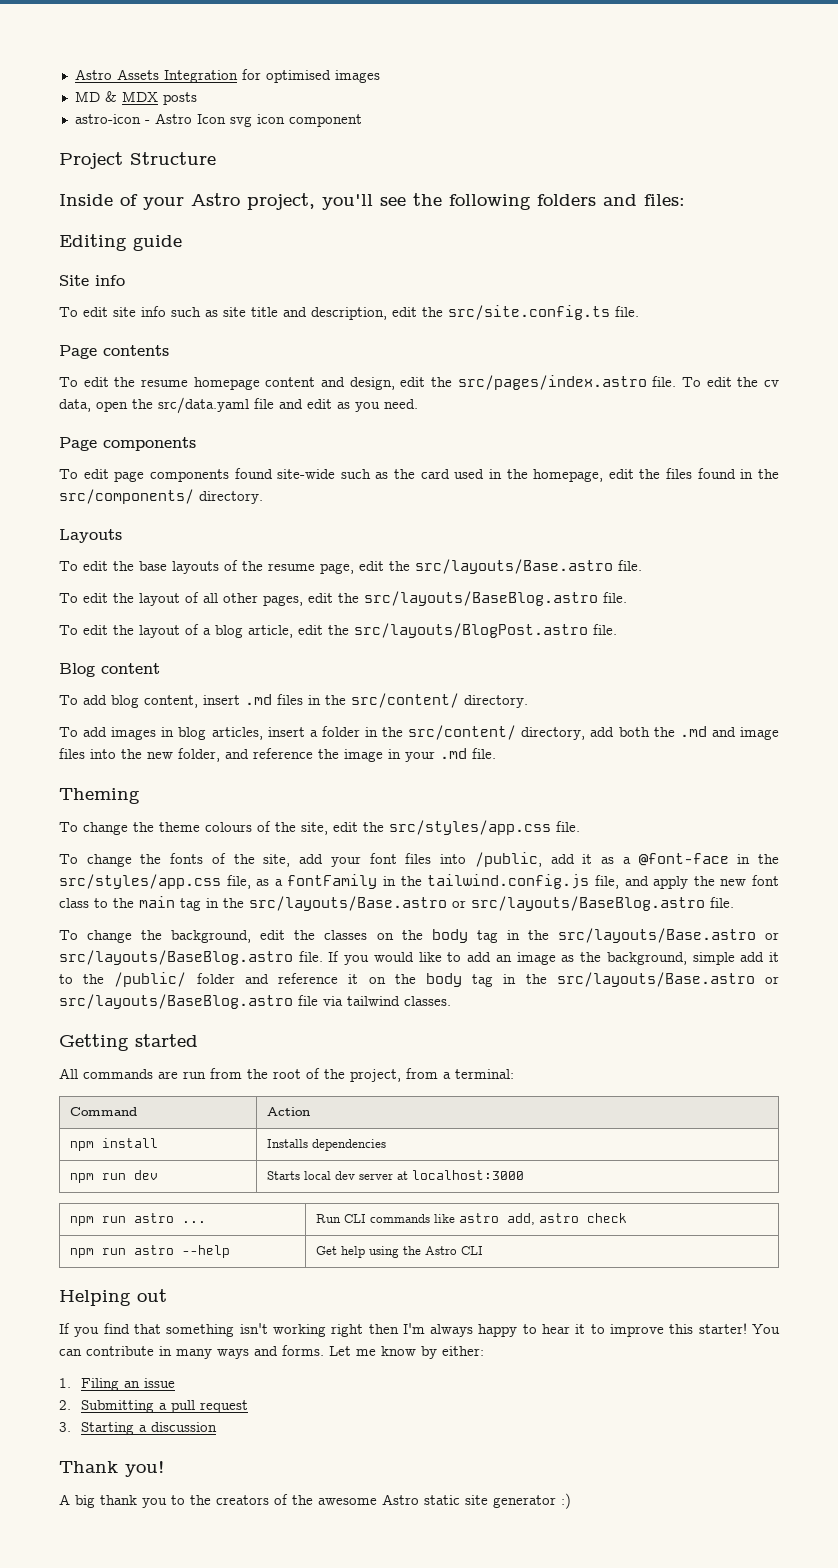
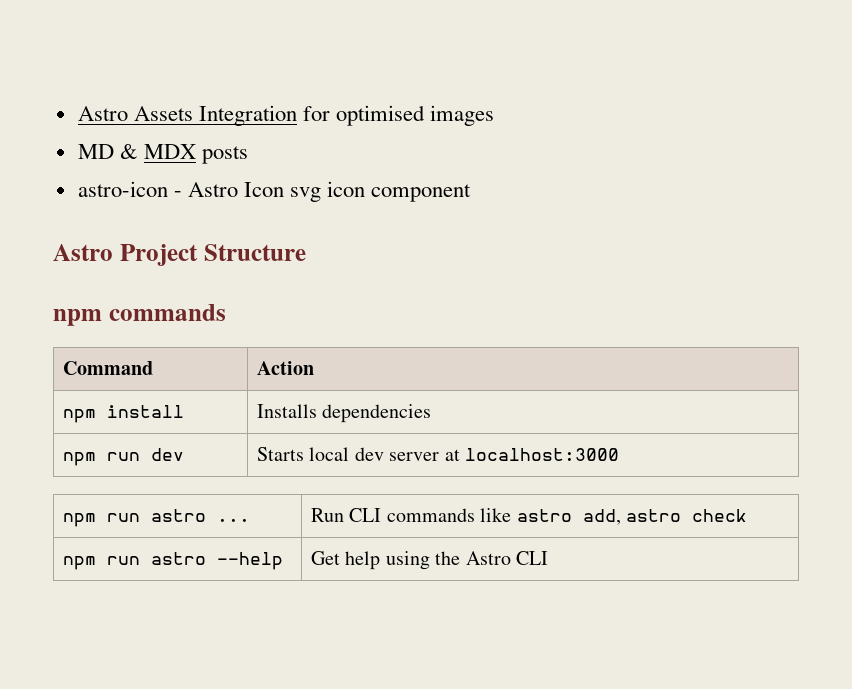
- Project Structure
+ Astro Project Structure
- Inside of your Astro project, you'll see the following folders and files:
- Editing guide
- Site info
- To edit site info such as site title and description, edit the src/site.config.ts file.
- Page contents
- To edit the resume homepage content and design, edit the src/pages/index.astro file. To edit the cv data, open the src/data.yaml file and edit as you need.
- Page components
- To edit page components found site-wide such as the card used in the homepage, edit the files found in the src/components/ directory.
- Layouts
- To edit the base layouts of the resume page, edit the src/layouts/Base.astro file.
- To edit the layout of all other pages, edit the src/layouts/BaseBlog.astro file.
- To edit the layout of a blog article, edit the src/layouts/BlogPost.astro file.
- Blog content
- To add blog content, insert .md files in the src/content/ directory.
- To add images in blog articles, insert a folder in the src/content/ directory, add both the .md and image files into the new folder, and reference the image in your .md file.
- Theming
- To change the theme colours of the site, edit the src/styles/app.css file.
- To change the fonts of the site, add your font files into /public, add it as a @font-face in the src/styles/app.css file, as a fontFamily in the tailwind.config.js file, and apply the new font class to the main tag in the src/layouts/Base.astro or src/layouts/BaseBlog.astro file.
- To change the background, edit the classes on the body tag in the src/layouts/Base.astro or src/layouts/BaseBlog.astro file. If you would like to add an image as the background, simple add it to the /public/ folder and reference it on the body tag in the src/layouts/Base.astro or src/layouts/BaseBlog.astro file via tailwind classes.
- Getting started
- All commands are run from the root of the project, from a terminal:
+ npm commands
- Helping out
- If you find that something isn't working right then I'm always happy to hear it to improve this starter! You can contribute in many ways and forms. Let me know by either:
- 1. Filing an issue
- 2. Submitting a pull request
- 3. Starting a discussion
- Thank you!
- A big thank you to the creators of the awesome Astro static site generator :)

